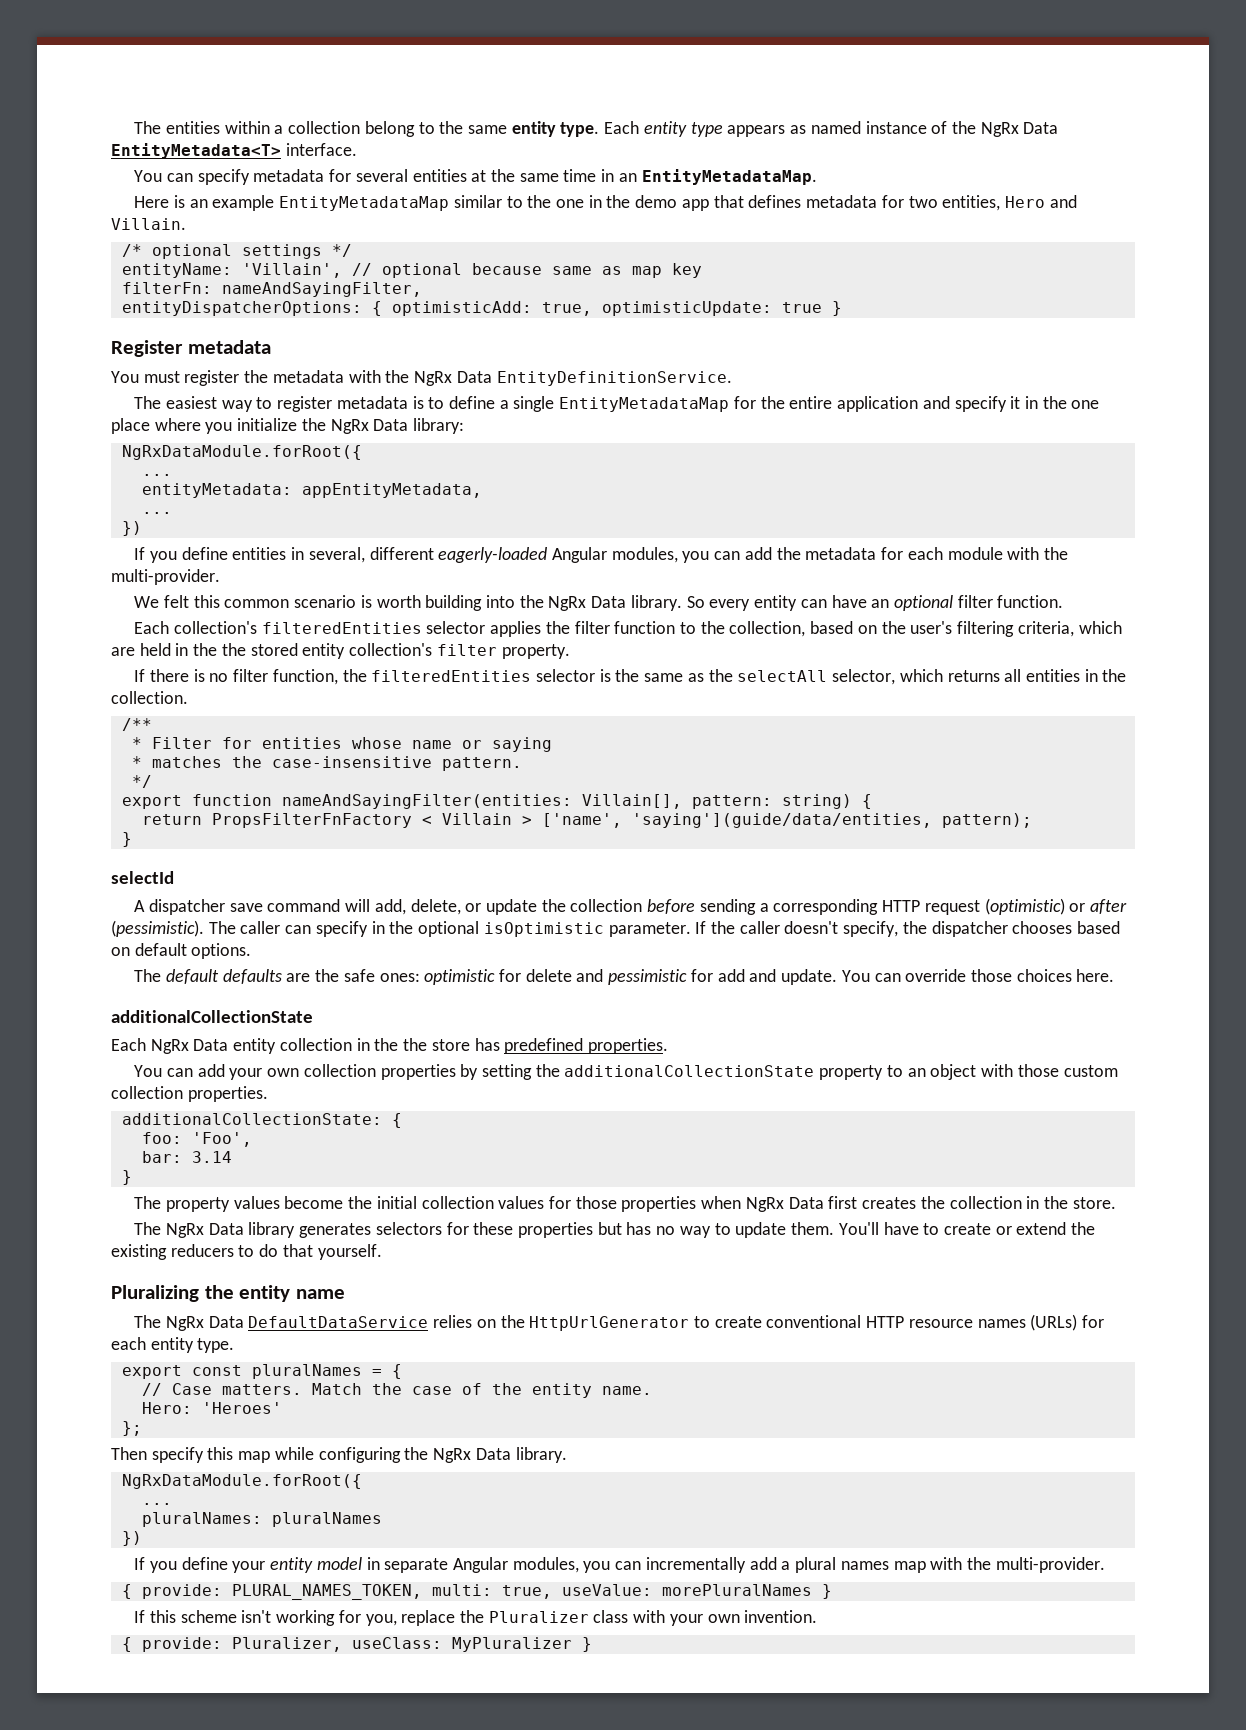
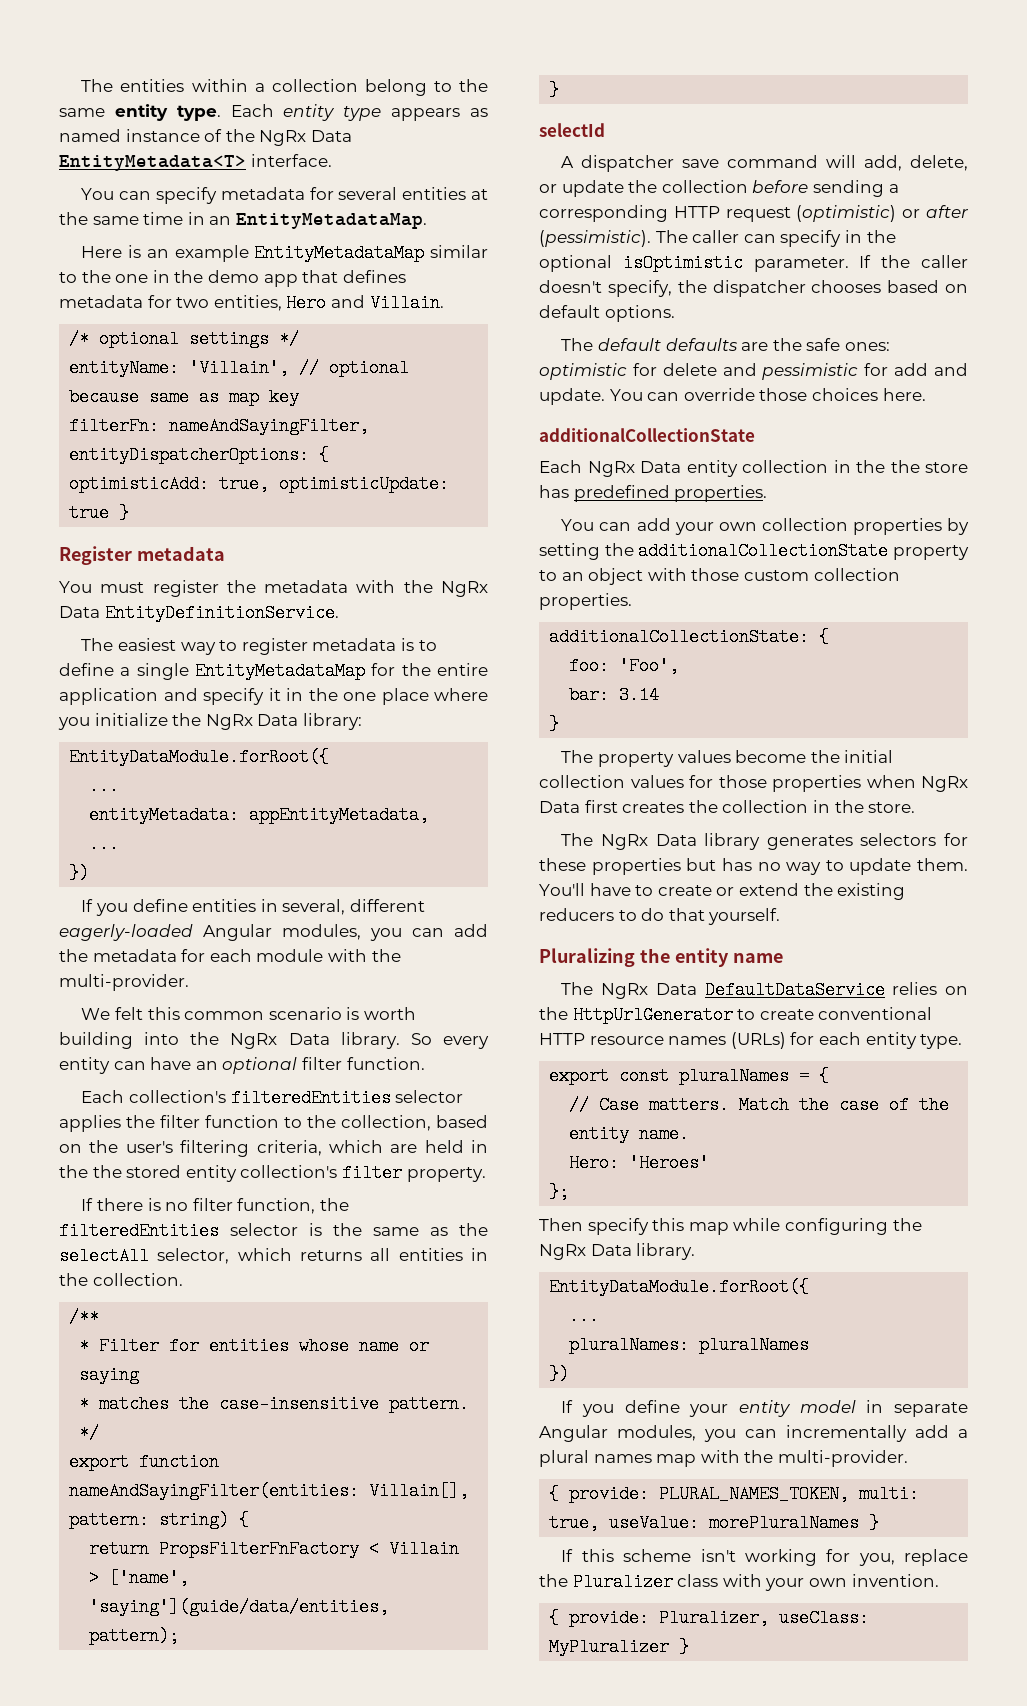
  The easiest way to register metadata is to define a single EntityMetadataMap for the entire application and specify it in the one place where you initialize the NgRx Data library:
- NgRxDataModule.forRoot({
+ EntityDataModule.forRoot({
  Then specify this map while configuring the NgRx Data library.
- NgRxDataModule.forRoot({
+ EntityDataModule.forRoot({

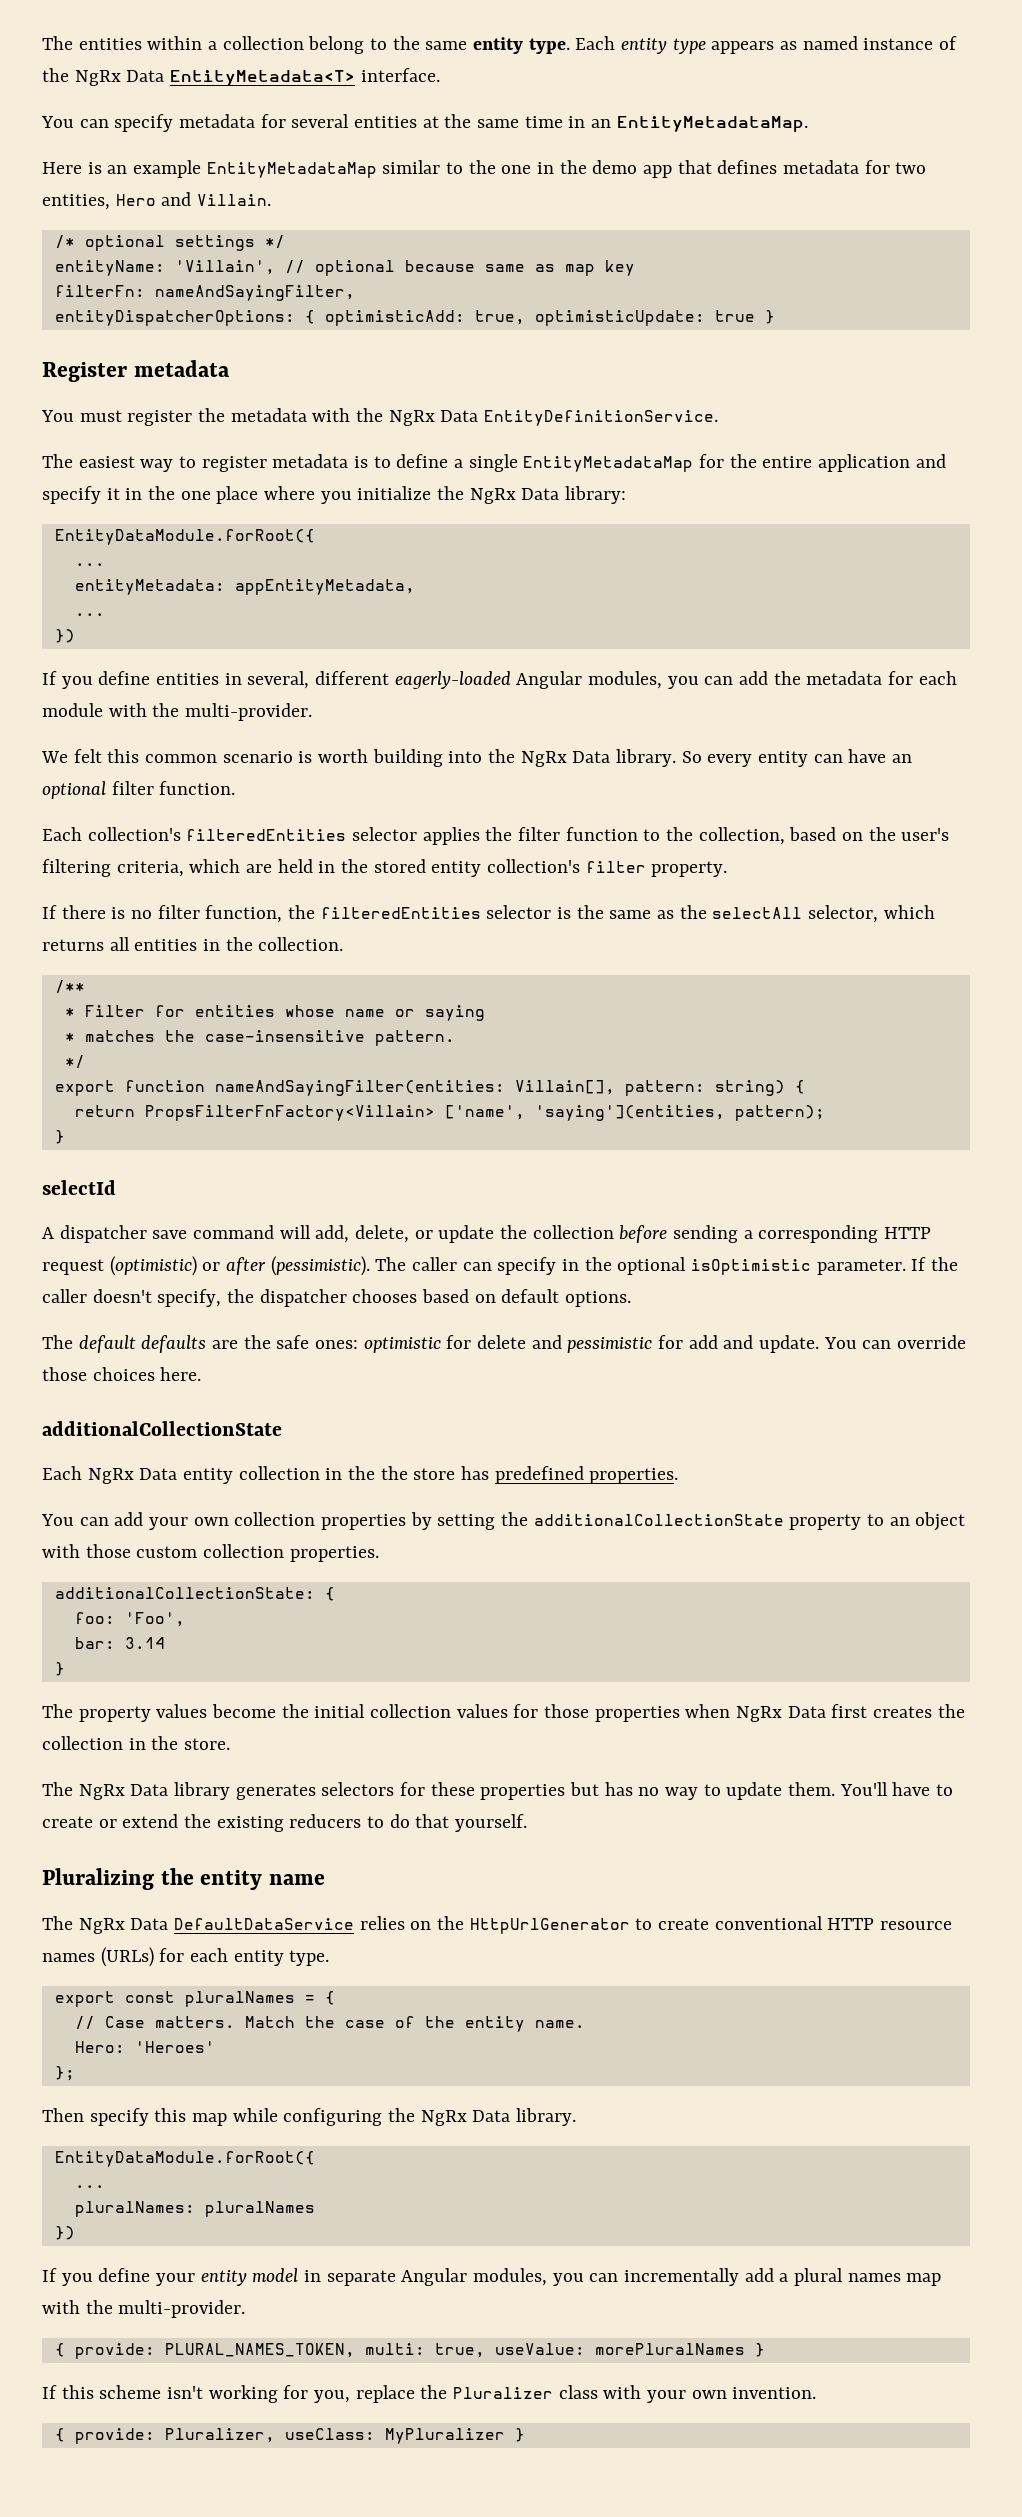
- Each collection's filteredEntities selector applies the filter function to the collection, based on the user's filtering criteria, which are held in the the stored entity collection's filter property.
+ Each collection's filteredEntities selector applies the filter function to the collection, based on the user's filtering criteria, which are held in the stored entity collection's filter property.
- return PropsFilterFnFactory < Villain > ['name', 'saying'](guide/data/entities, pattern);
+ return PropsFilterFnFactory<Villain> ['name', 'saying'](entities, pattern);

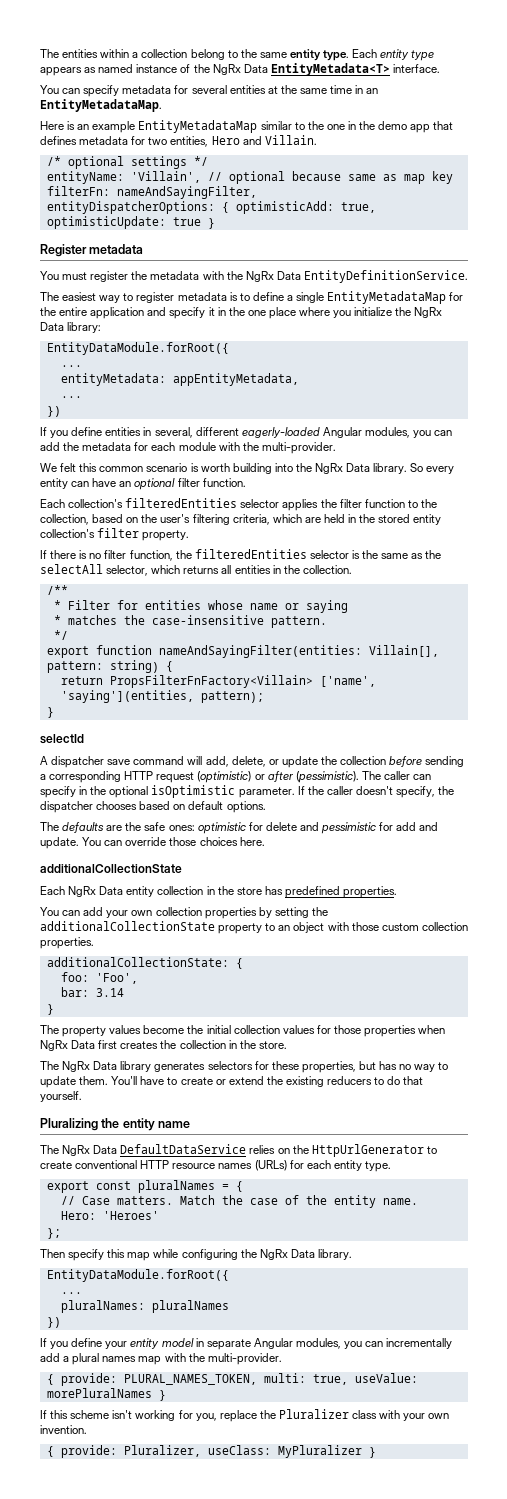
- The default defaults are the safe ones: optimistic for delete and pessimistic for add and update.
+ The defaults are the safe ones: optimistic for delete and pessimistic for add and update.
- Each NgRx Data entity collection in the the store has predefined properties.
+ Each NgRx Data entity collection in the store has predefined properties.
- The NgRx Data library generates selectors for these properties but has no way to update them.
+ The NgRx Data library generates selectors for these properties, but has no way to update them.

